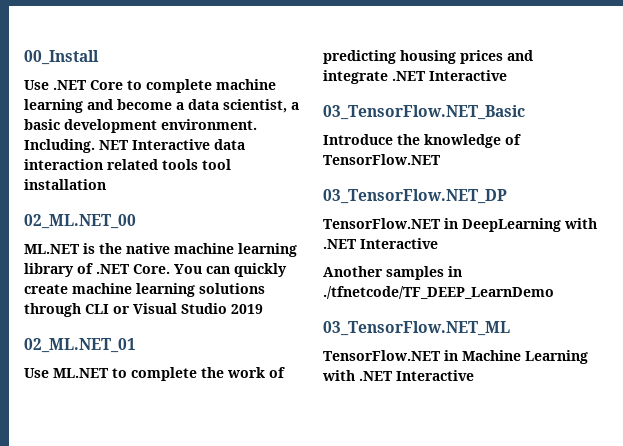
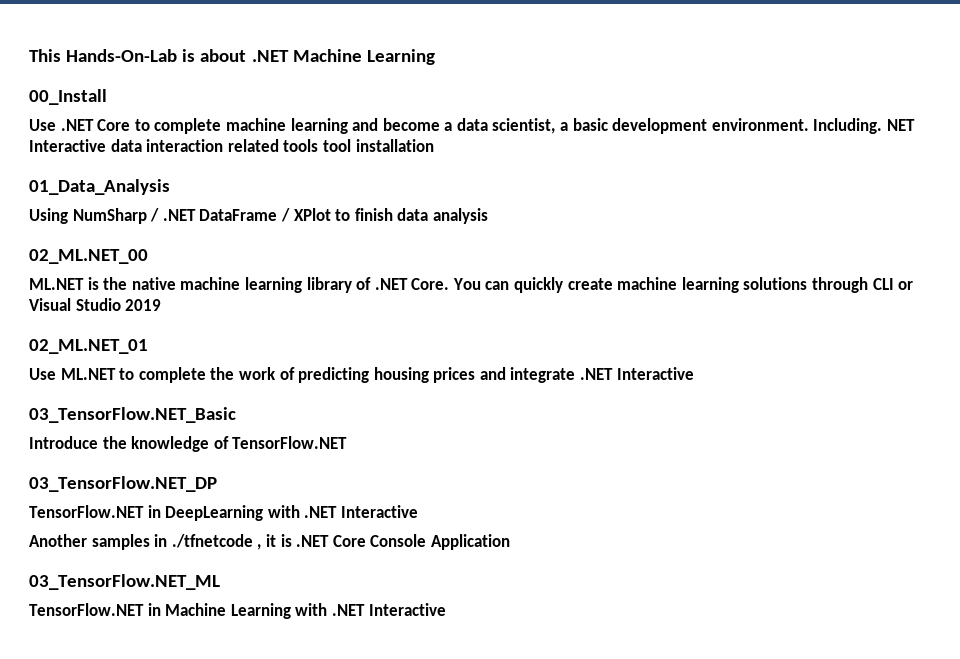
+ This Hands-On-Lab is about .NET Machine Learning
+ 01_Data_Analysis
+ Using NumSharp / .NET DataFrame / XPlot to finish data analysis
- Another samples in ./tfnetcode/TF_DEEP_LearnDemo
+ Another samples in ./tfnetcode , it is .NET Core Console Application

